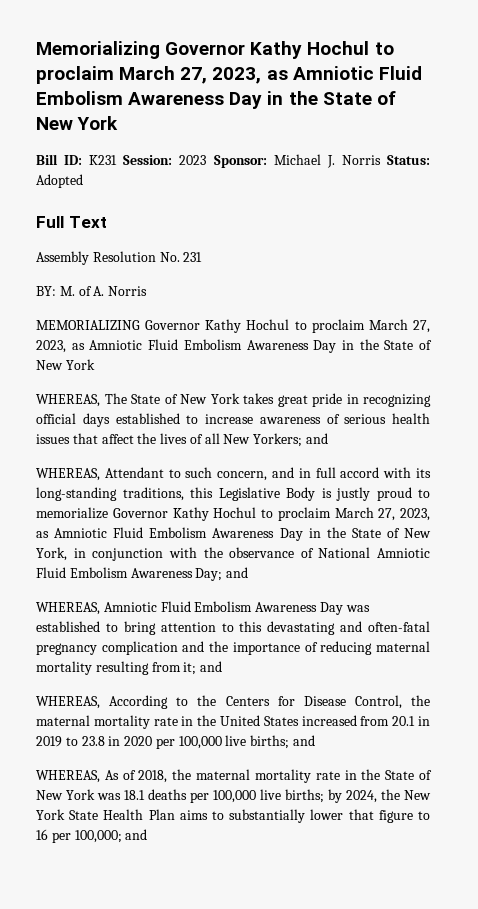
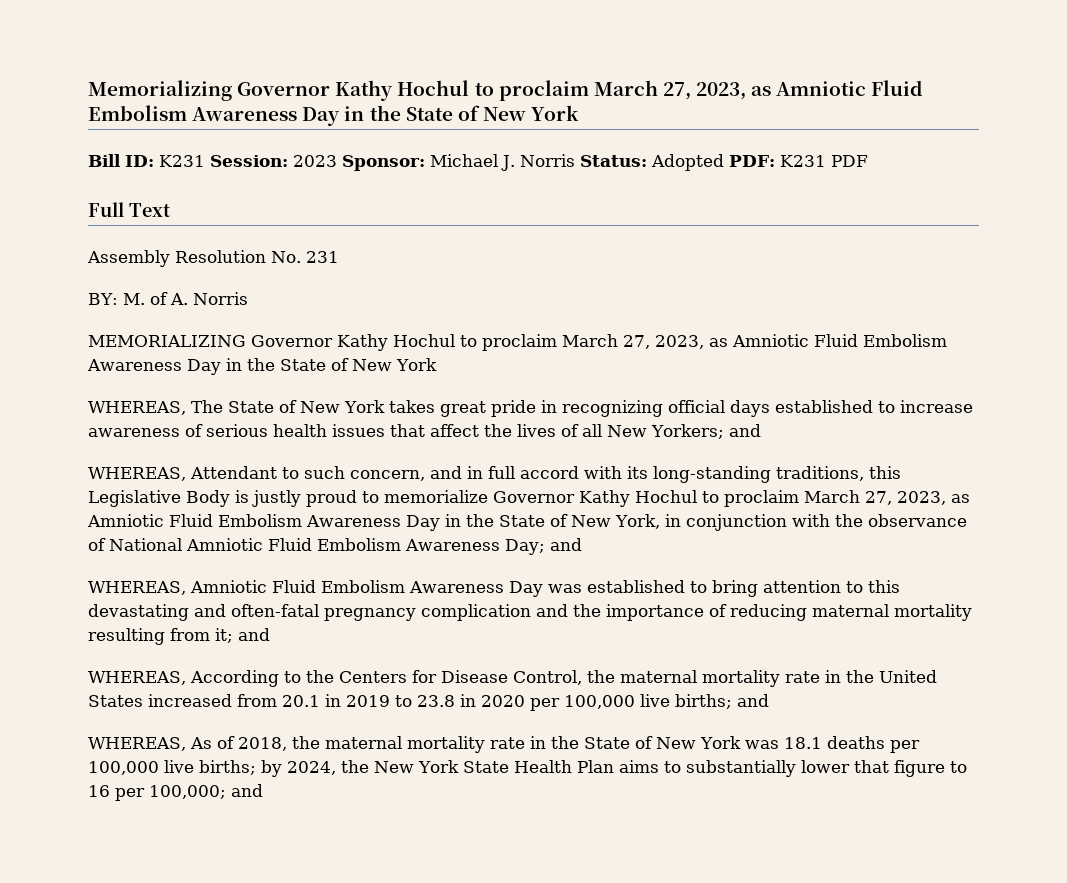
- Bill ID: K231 Session: 2023 Sponsor: Michael J. Norris Status: Adopted
+ Bill ID: K231 Session: 2023 Sponsor: Michael J. Norris Status: Adopted PDF: K231 PDF

